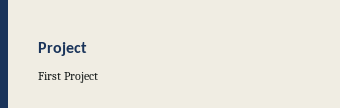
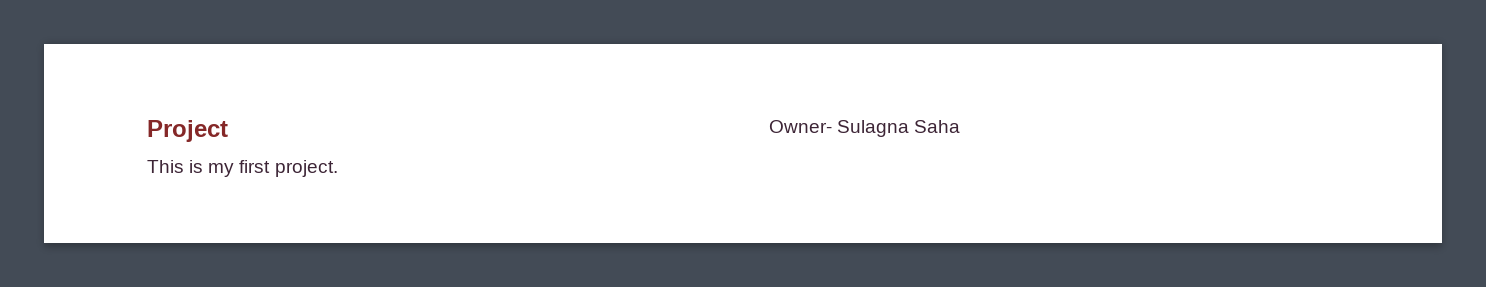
- First Project
+ This is my first project.
+ Owner- Sulagna Saha

